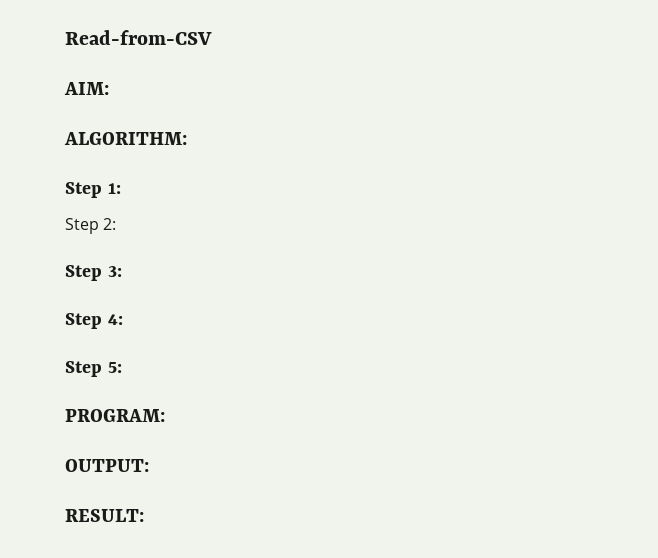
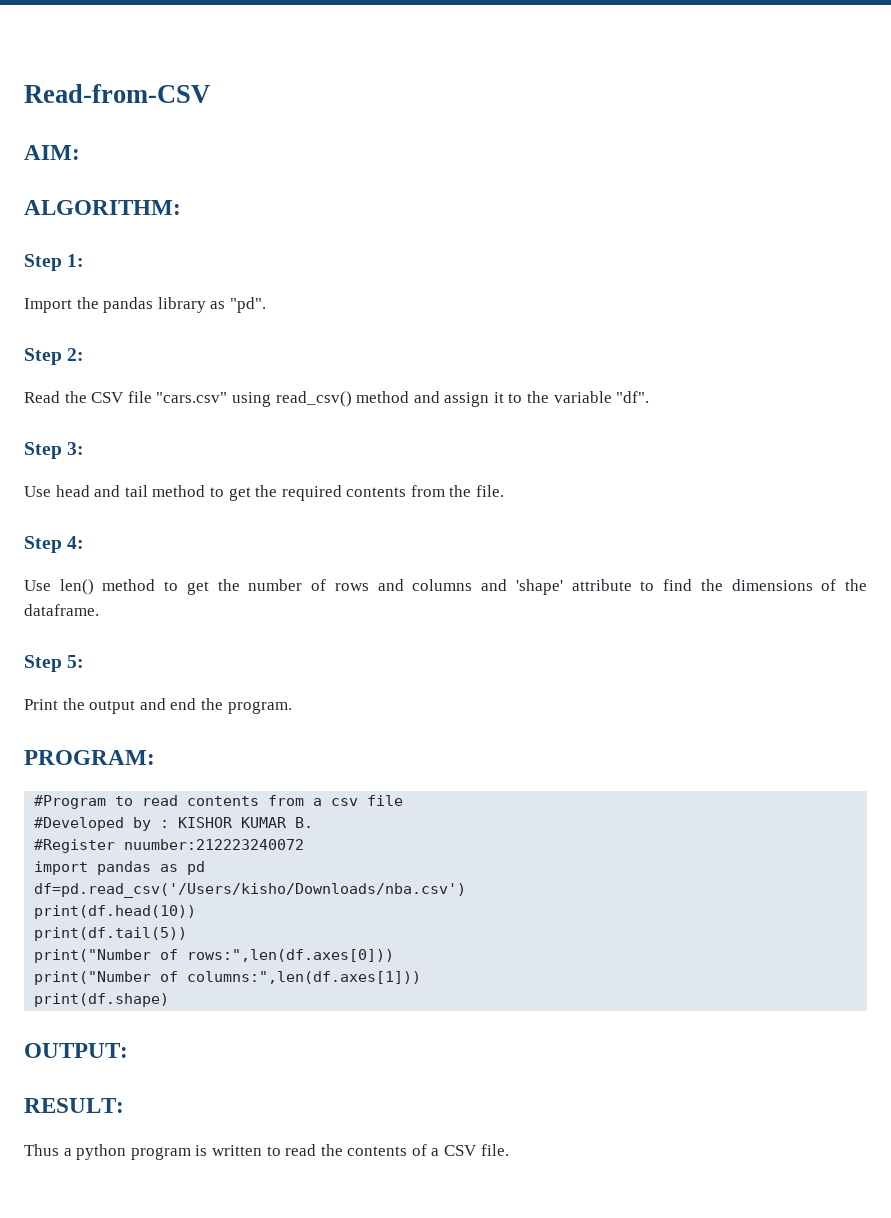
+ Import the pandas library as "pd".
  Step 2:
+ Read the CSV file "cars.csv" using read_csv() method and assign it to the variable "df".
  Step 3:
+ Use head and tail method to get the required contents from the file.
  Step 4:
+ Use len() method to get the number of rows and columns and 'shape' attribute to find the dimensions of the dataframe.
  Step 5:
+ Print the output and end the program.
  PROGRAM:
+ #Program to read contents from a csv file
+ #Developed by : KISHOR KUMAR B.
+ #Register nuumber:212223240072
+ import pandas as pd
+ df=pd.read_csv('/Users/kisho/Downloads/nba.csv')
+ print(df.head(10))
+ print(df.tail(5))
+ print("Number of rows:",len(df.axes[0]))
+ print("Number of columns:",len(df.axes[1]))
+ print(df.shape)
  OUTPUT:
  RESULT:
+ Thus a python program is written to read the contents of a CSV file.

